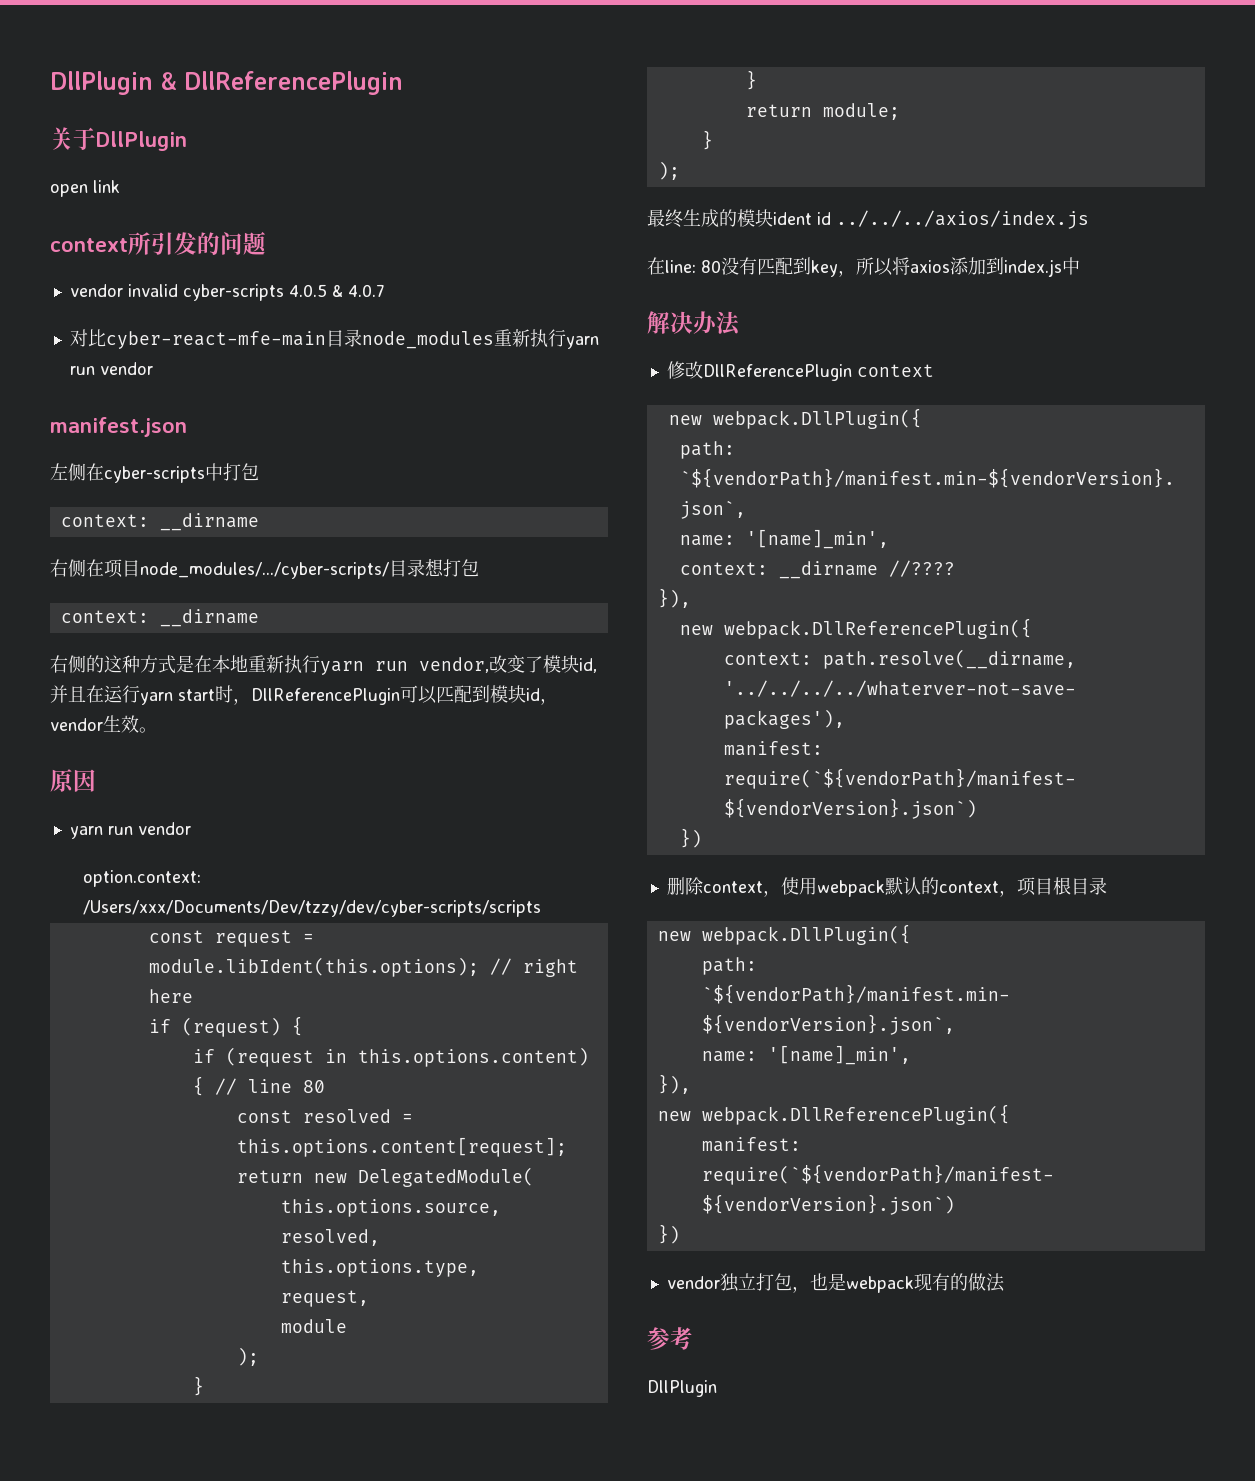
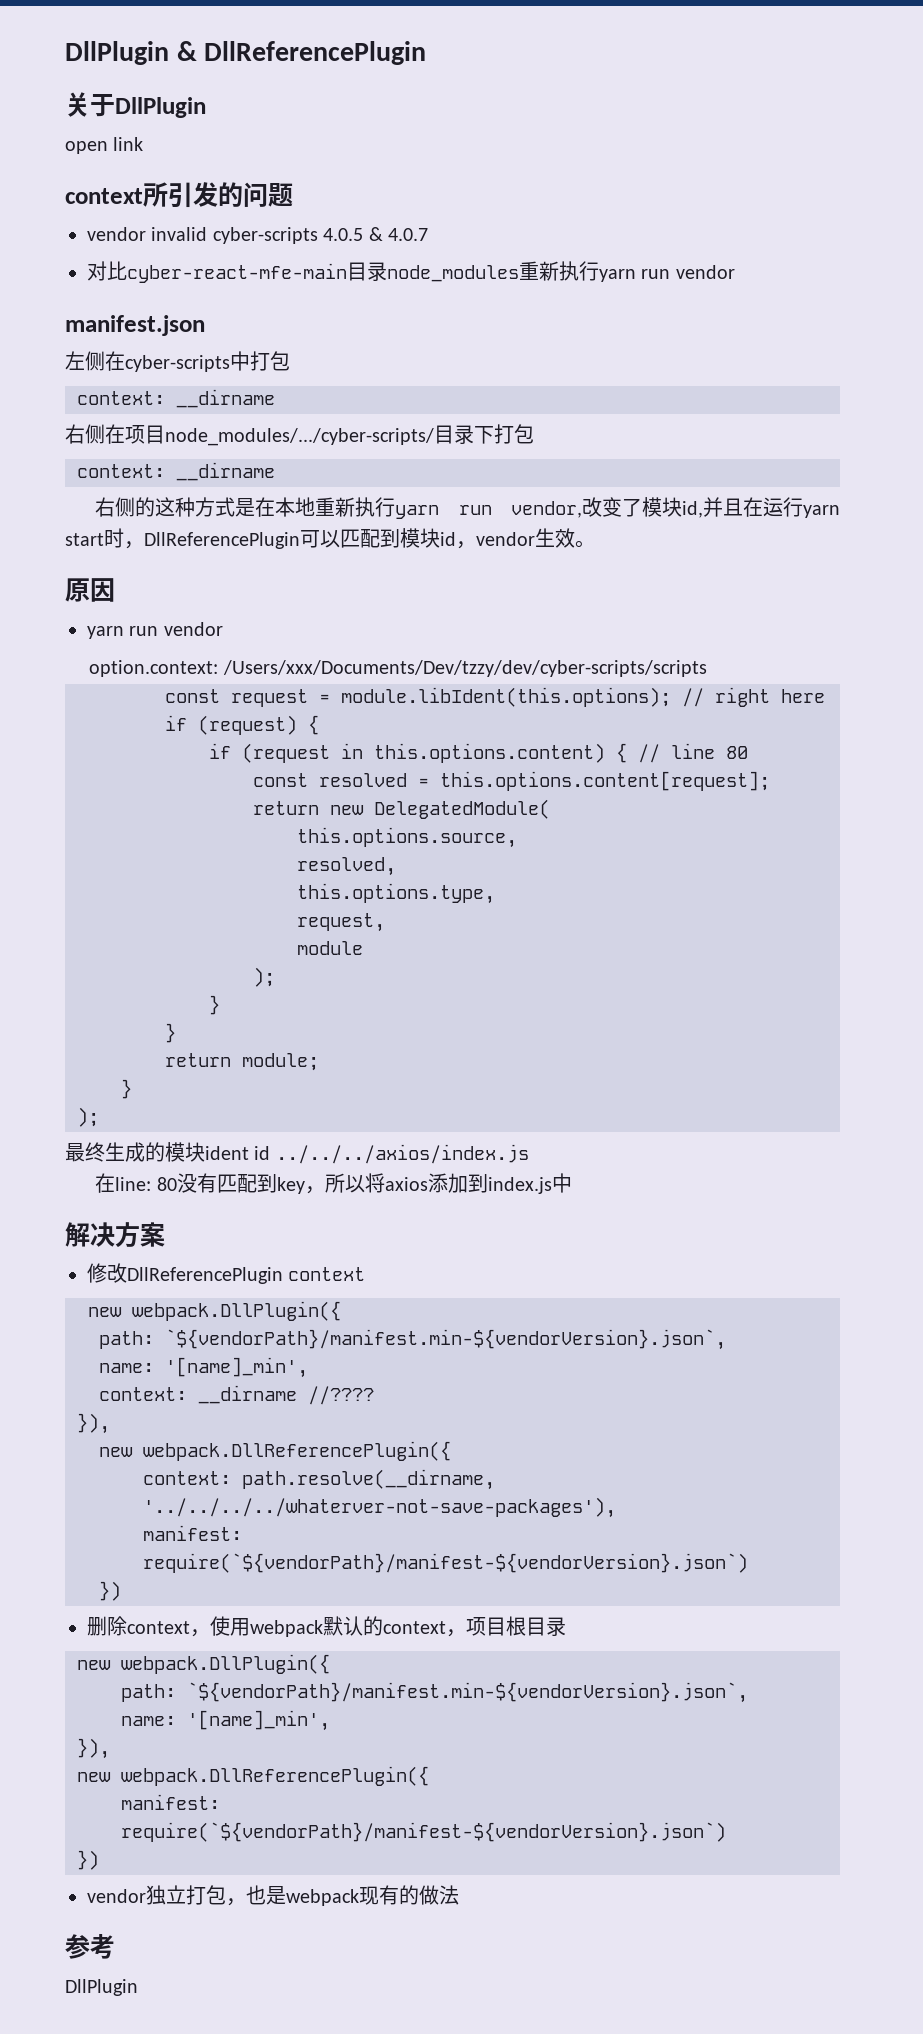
- 右侧在项目node_modules/.../cyber-scripts/目录想打包
+ 右侧在项目node_modules/.../cyber-scripts/目录下打包
- 解决办法
+ 解决方案

